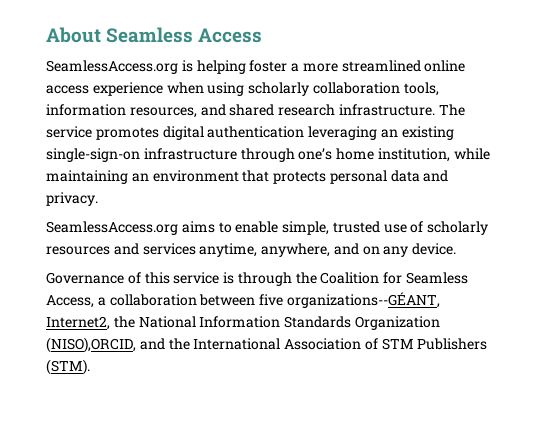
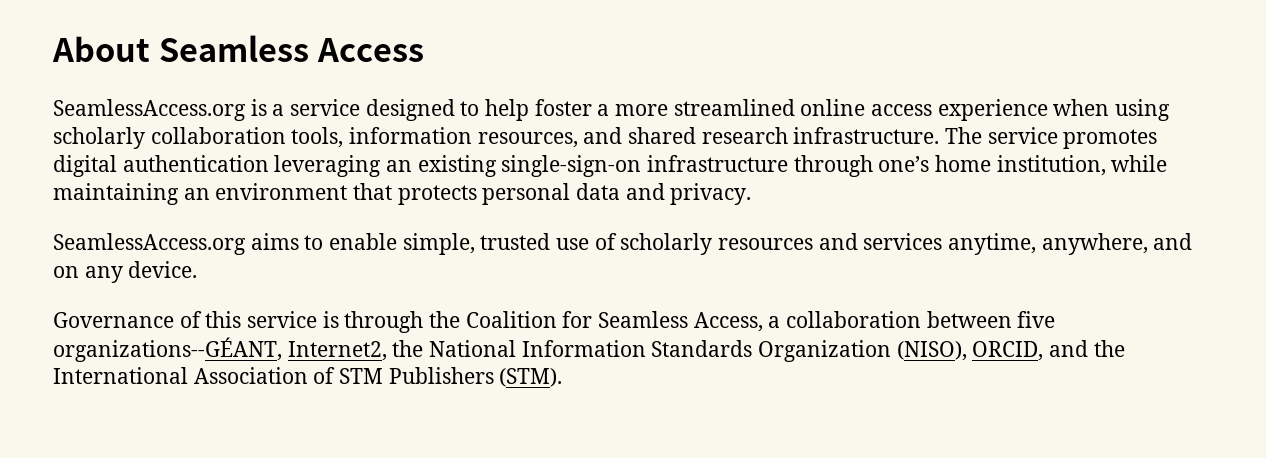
- SeamlessAccess.org is helping foster a more streamlined online access experience when using scholarly collaboration tools, information resources, and shared research infrastructure.
+ SeamlessAccess.org is a service designed to help foster a more streamlined online access experience when using scholarly collaboration tools, information resources, and shared research infrastructure.
- Governance of this service is through the Coalition for Seamless Access, a collaboration between five organizations--GÉANT, Internet2, the National Information Standards Organization (NISO),ORCID, and the International Association of STM Publishers (STM).
+ Governance of this service is through the Coalition for Seamless Access, a collaboration between five organizations--GÉANT, Internet2, the National Information Standards Organization (NISO), ORCID, and the International Association of STM Publishers (STM).

